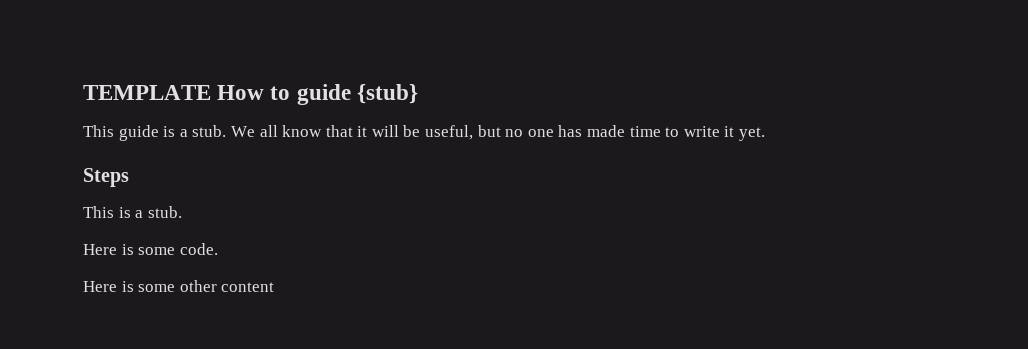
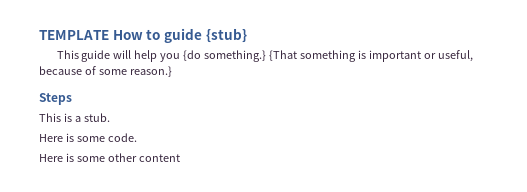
- This guide is a stub. We all know that it will be useful, but no one has made time to write it yet.
+ This guide will help you {do something.} {That something is important or useful, because of some reason.}

